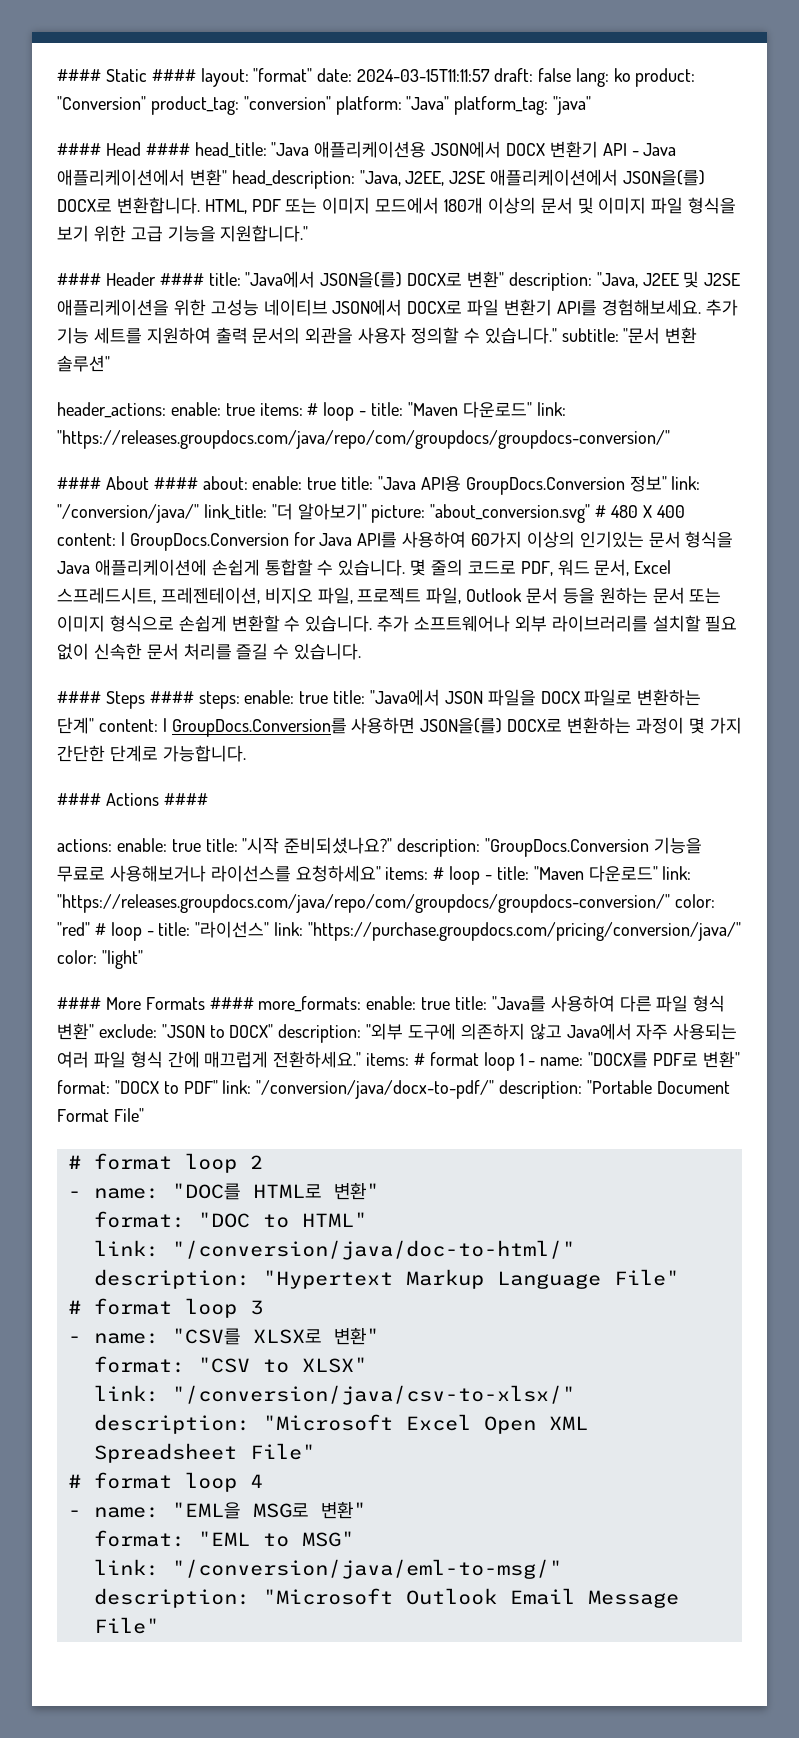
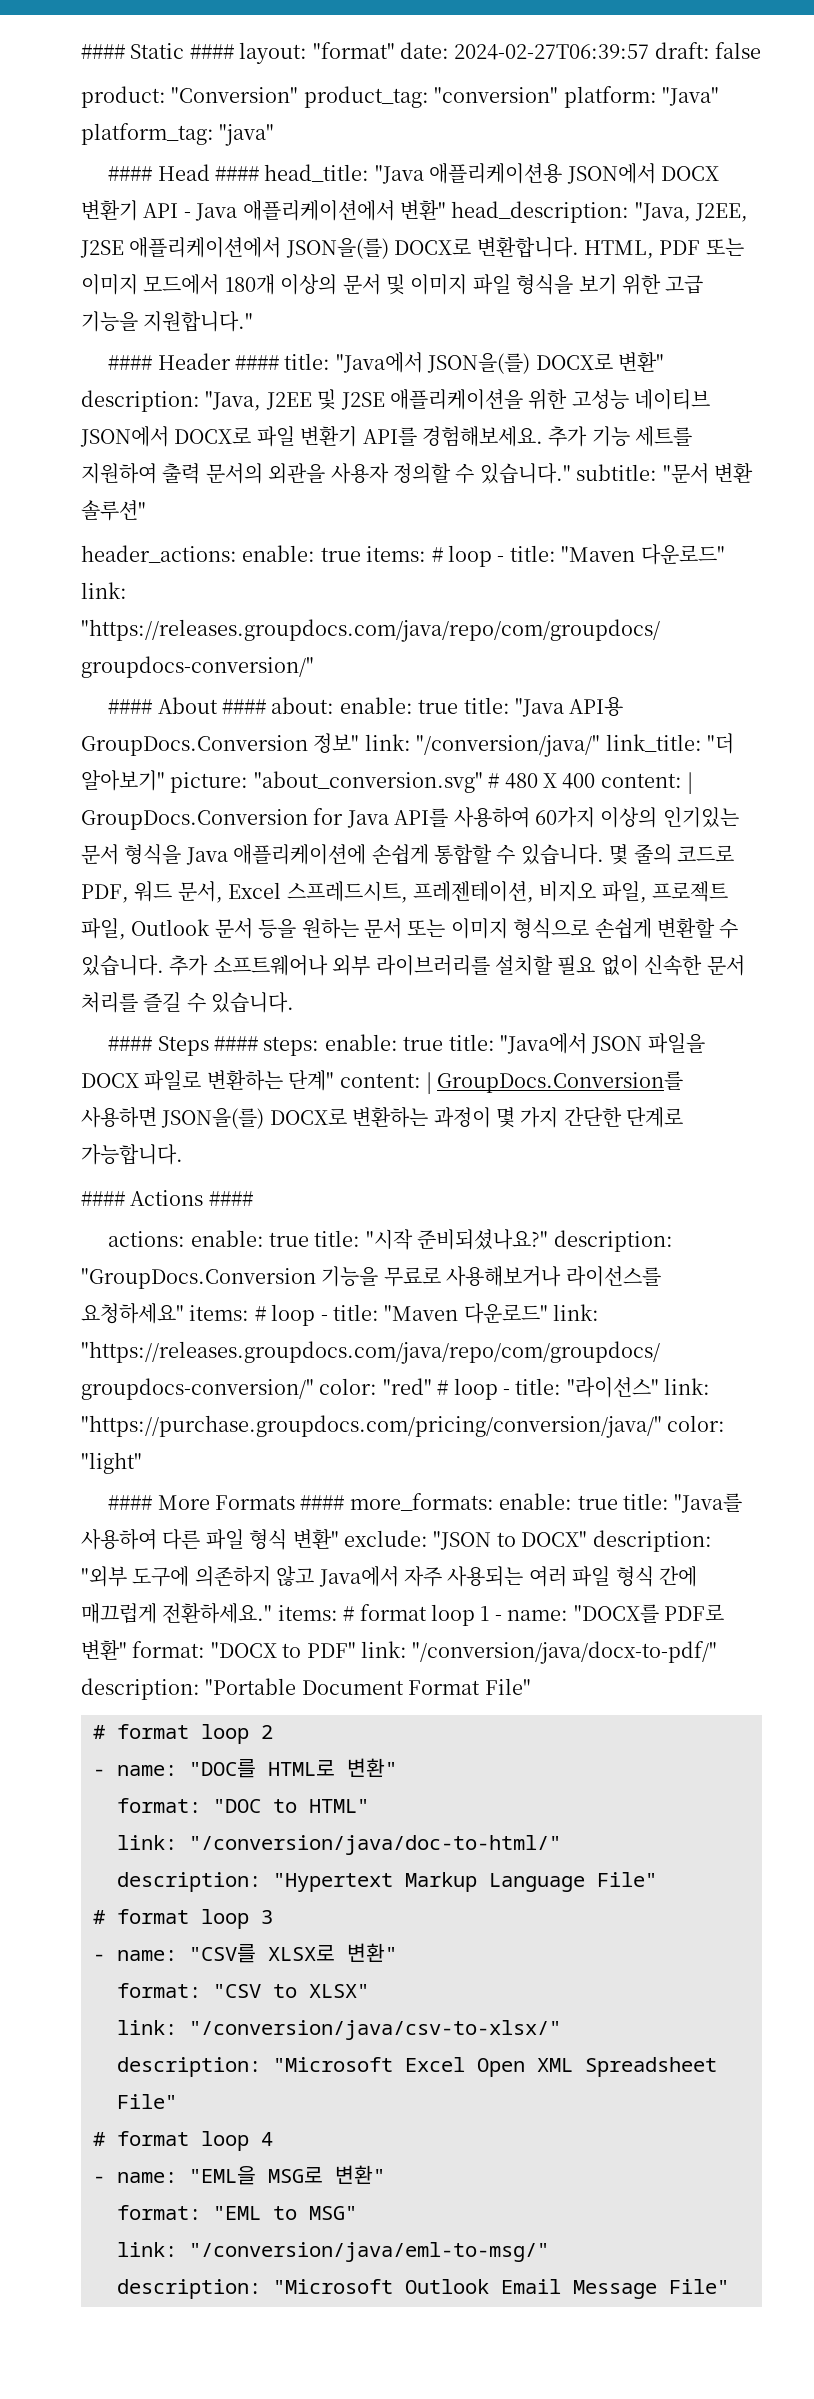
- #### Static #### layout: "format" date: 2024-03-15T11:11:57 draft: false lang: ko product: "Conversion" product_tag: "conversion" platform: "Java" platform_tag: "java"
+ #### Static #### layout: "format" date: 2024-02-27T06:39:57 draft: false
+ product: "Conversion" product_tag: "conversion" platform: "Java" platform_tag: "java"

